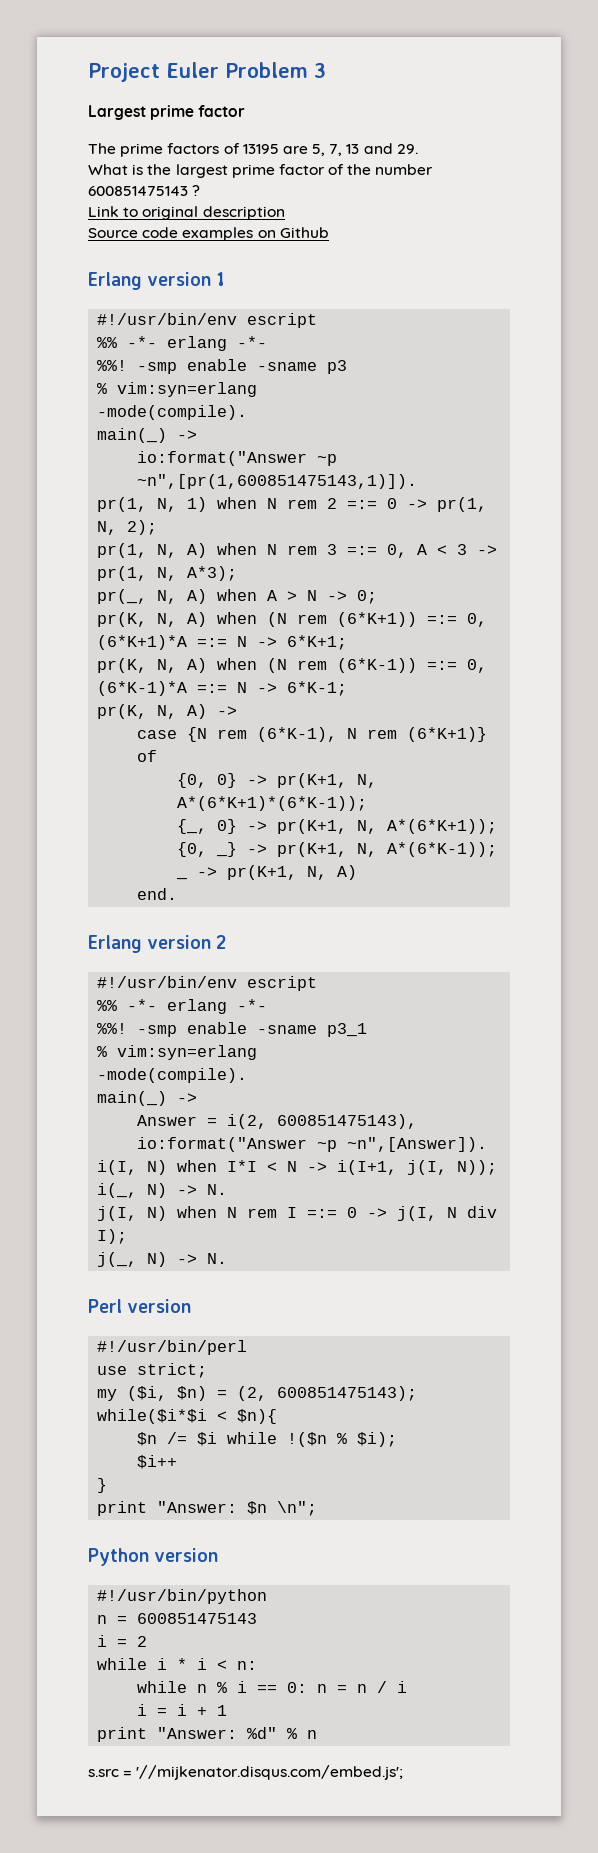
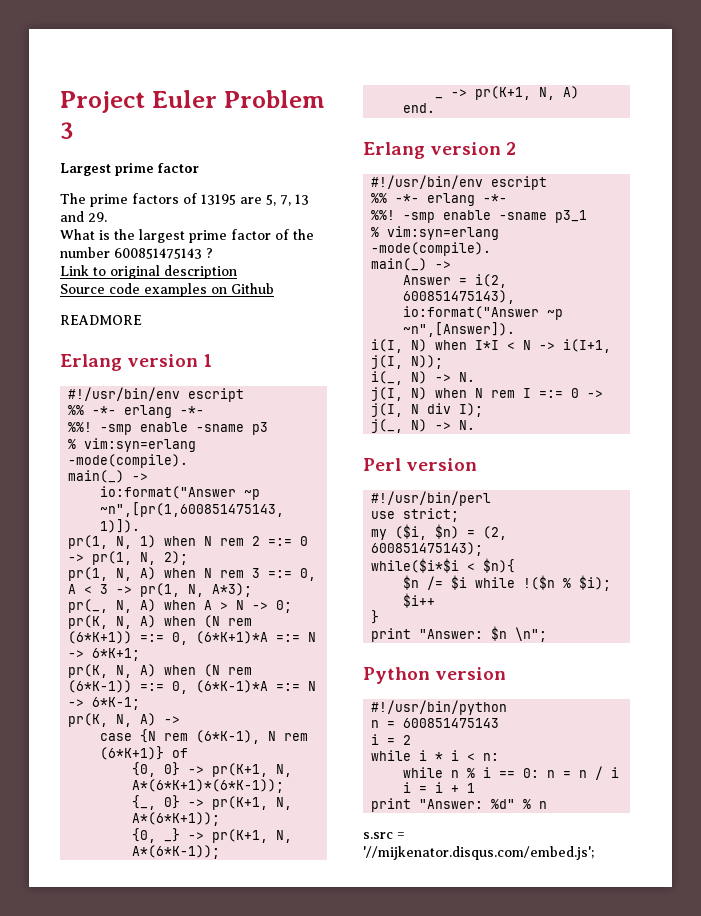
+ READMORE

